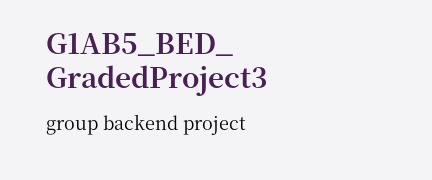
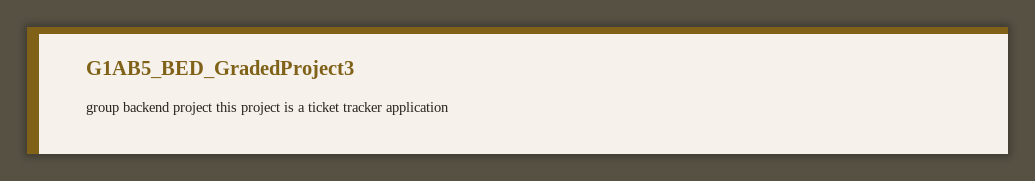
- group backend project
+ group backend project this project is a ticket tracker application

